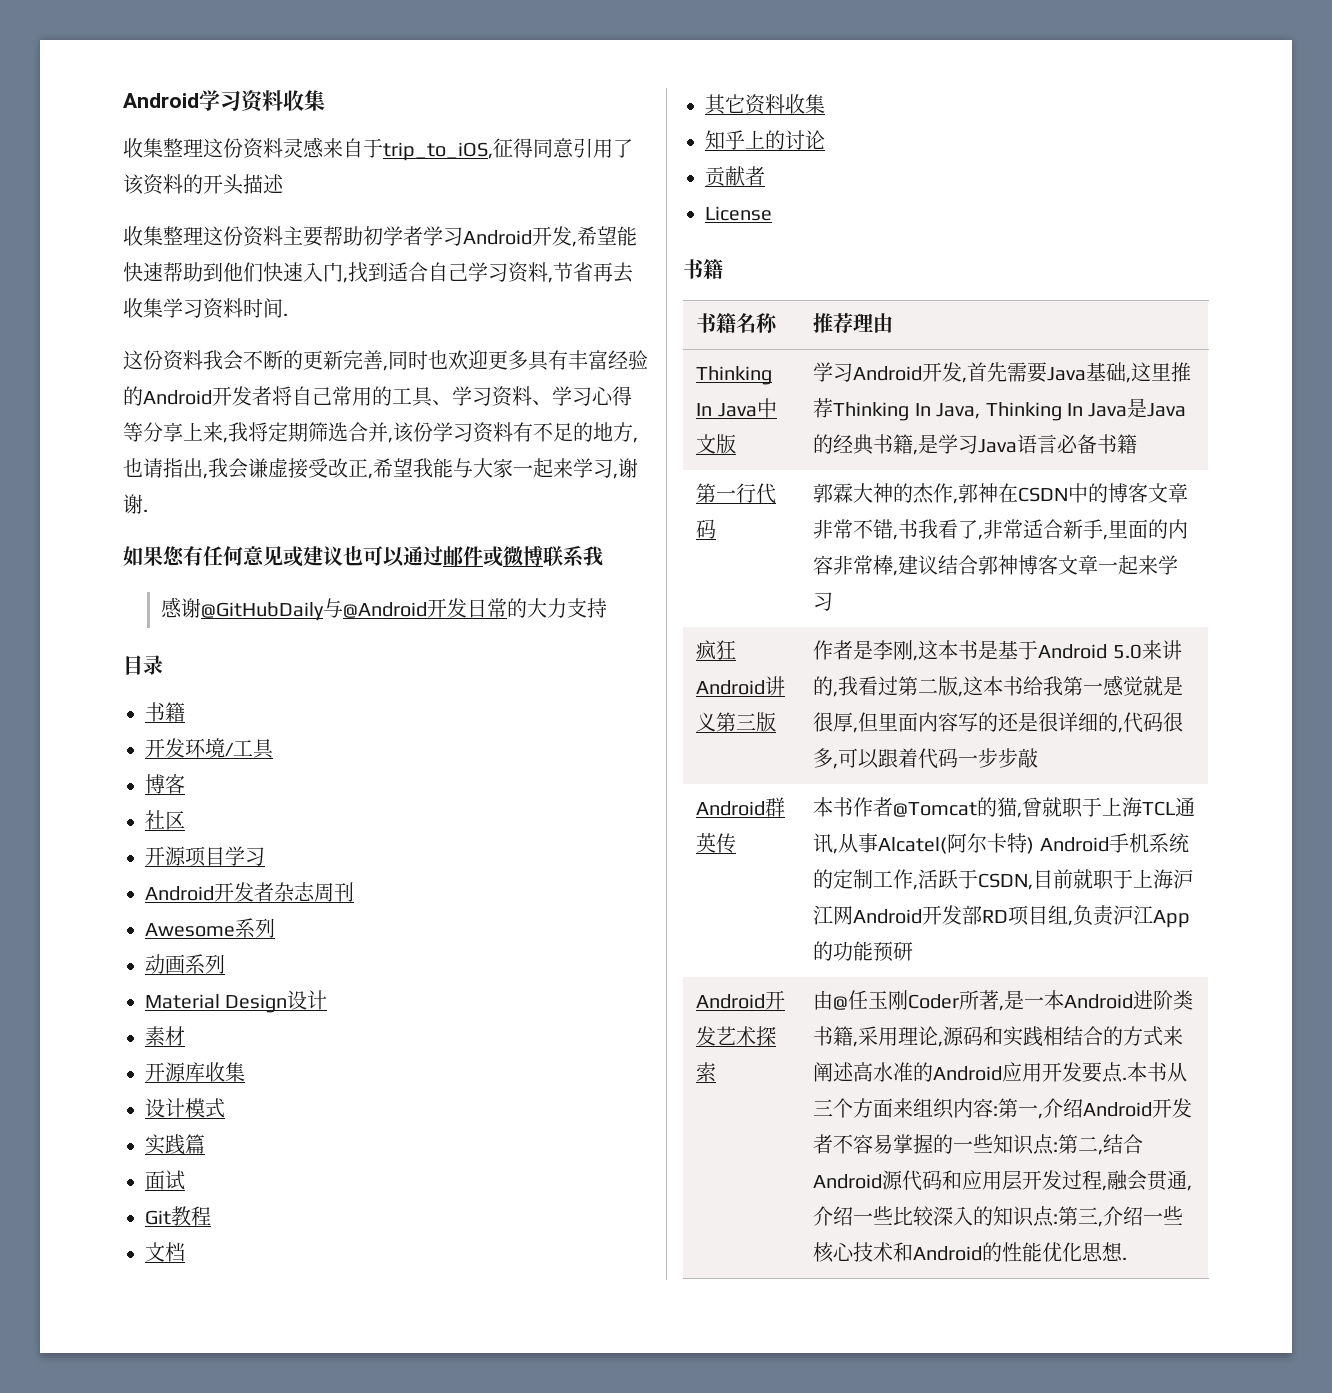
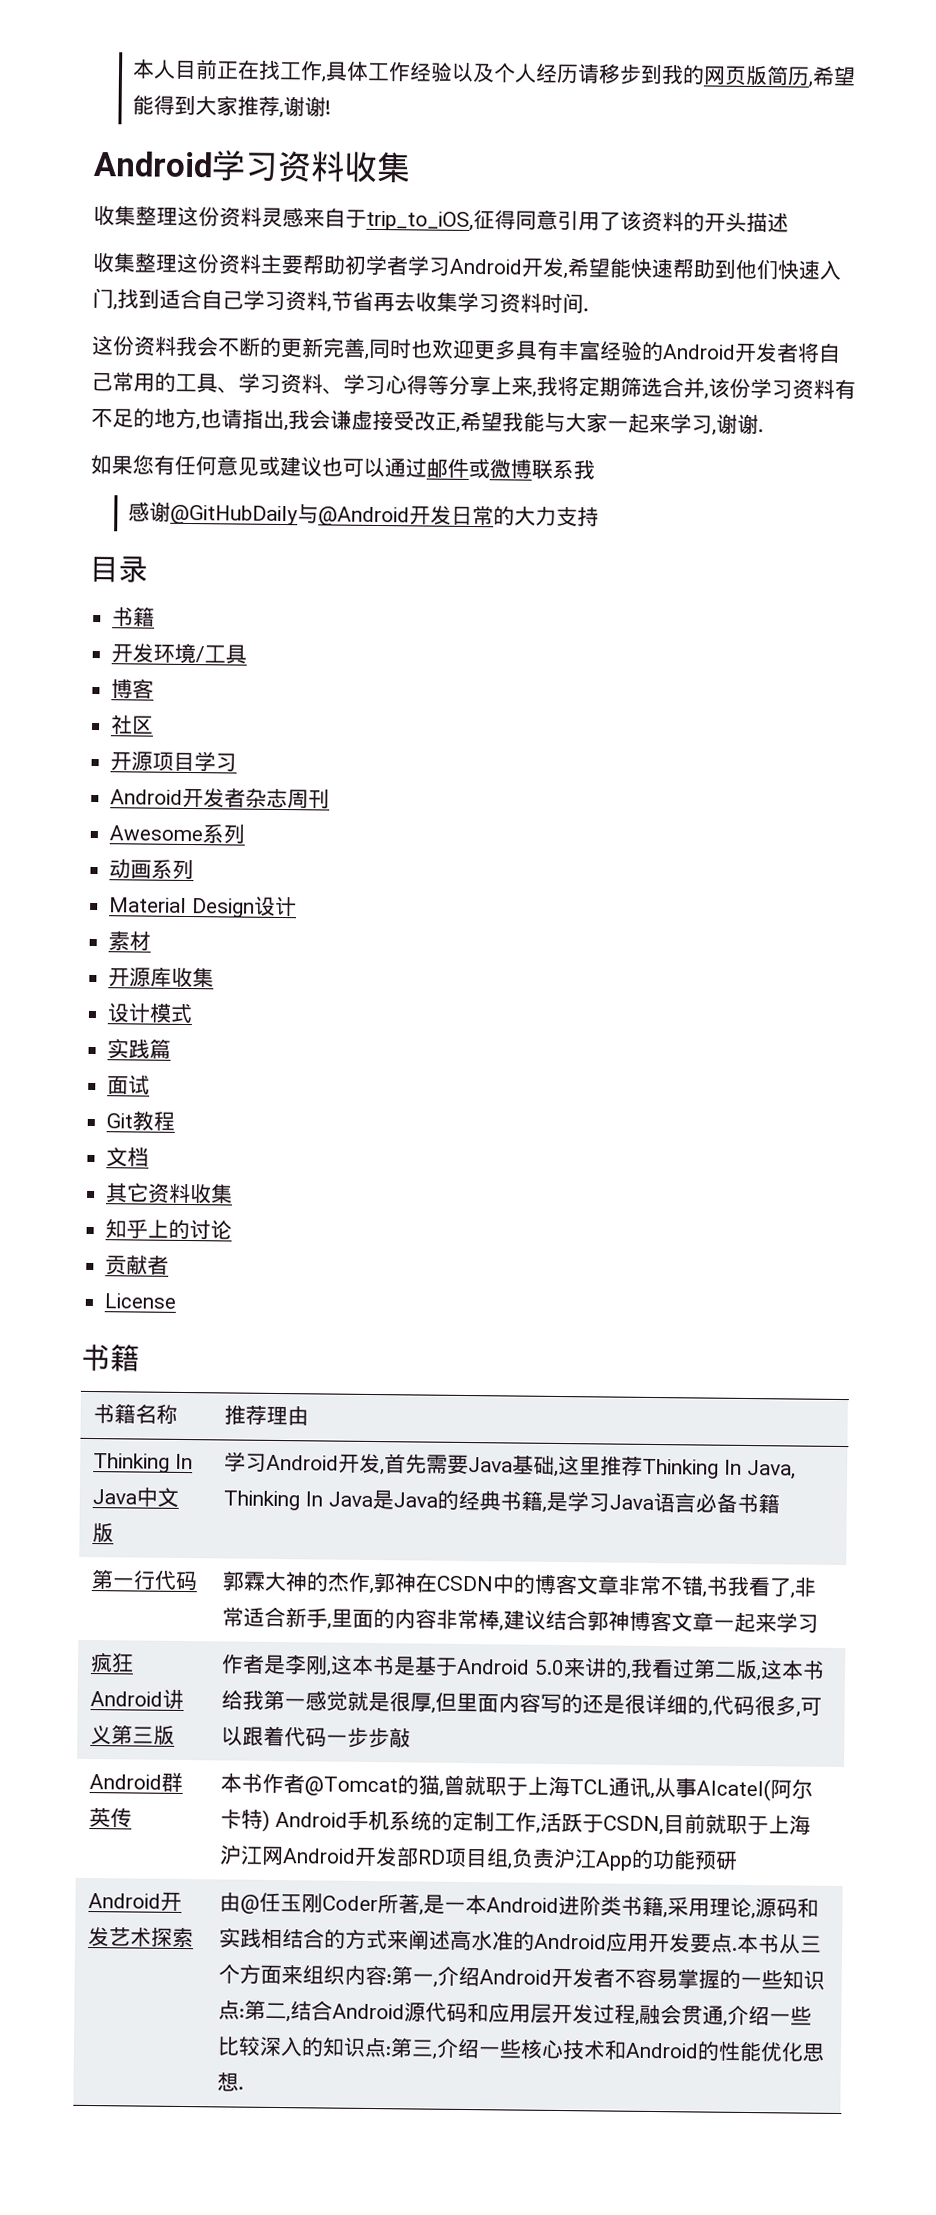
+ 本人目前正在找工作,具体工作经验以及个人经历请移步到我的网页版简历,希望能得到大家推荐,谢谢!

